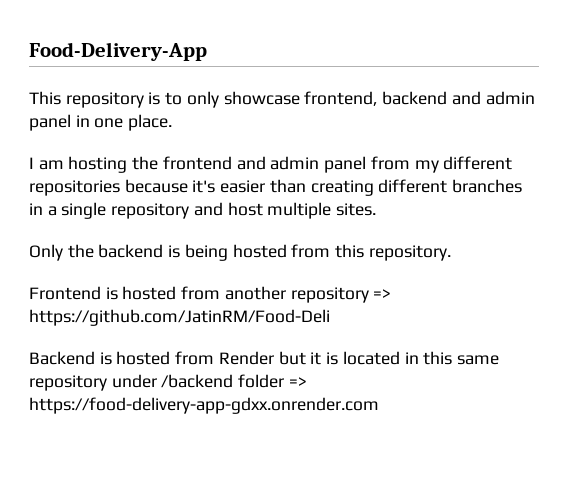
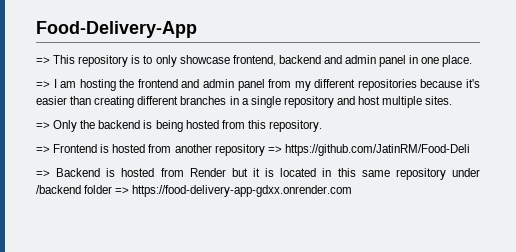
- This repository is to only showcase frontend, backend and admin panel in one place.
+ => This repository is to only showcase frontend, backend and admin panel in one place.
- I am hosting the frontend and admin panel from my different repositories because it's easier than creating different branches in a single repository and host multiple sites.
+ => I am hosting the frontend and admin panel from my different repositories because it's easier than creating different branches in a single repository and host multiple sites.
- Only the backend is being hosted from this repository.
+ => Only the backend is being hosted from this repository.
- Frontend is hosted from another repository => https://github.com/JatinRM/Food-Deli
+ => Frontend is hosted from another repository => https://github.com/JatinRM/Food-Deli
- Backend is hosted from Render but it is located in this same repository under /backend folder => https://food-delivery-app-gdxx.onrender.com
+ => Backend is hosted from Render but it is located in this same repository under /backend folder => https://food-delivery-app-gdxx.onrender.com

